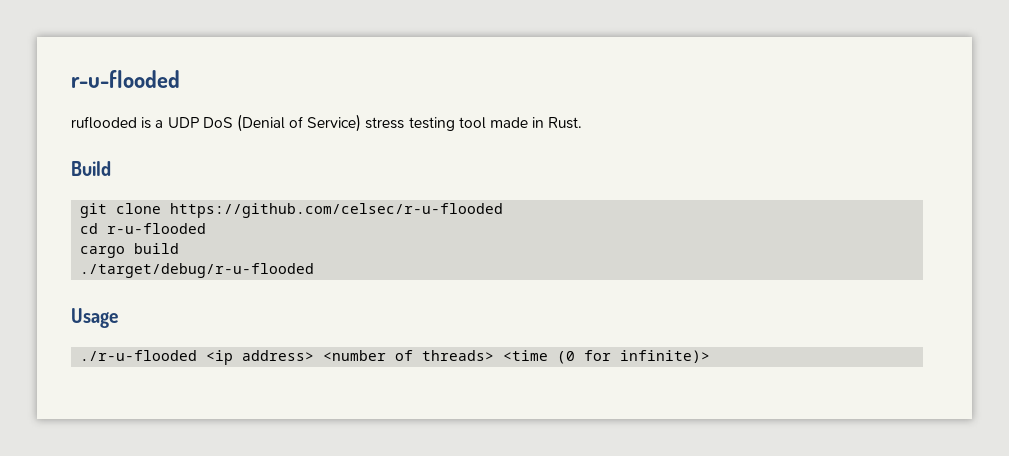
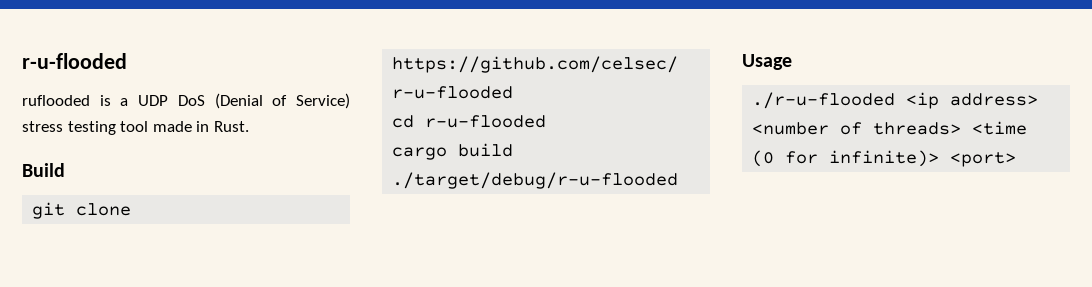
- ./r-u-flooded <ip address> <number of threads> <time (0 for infinite)>
+ ./r-u-flooded <ip address> <number of threads> <time (0 for infinite)> <port>

